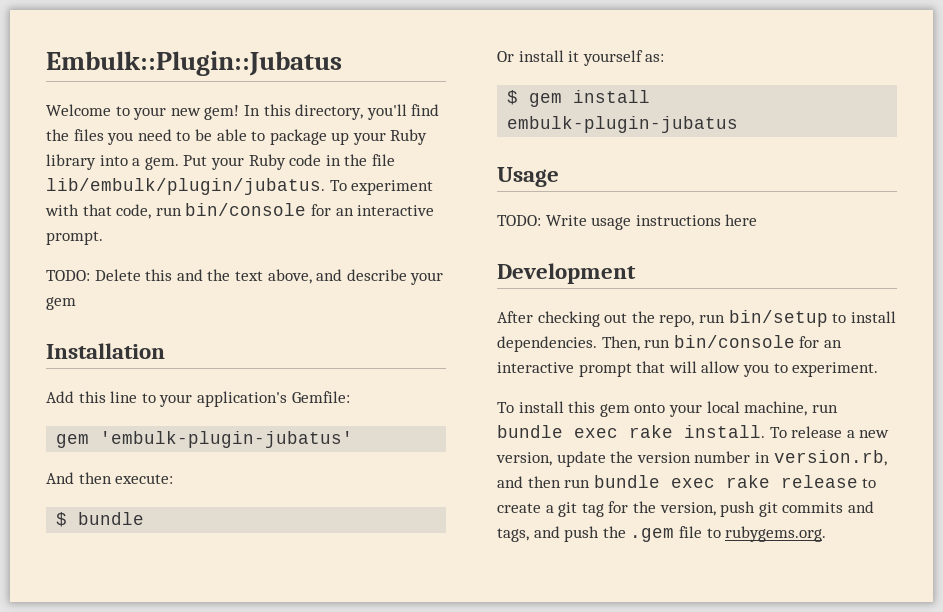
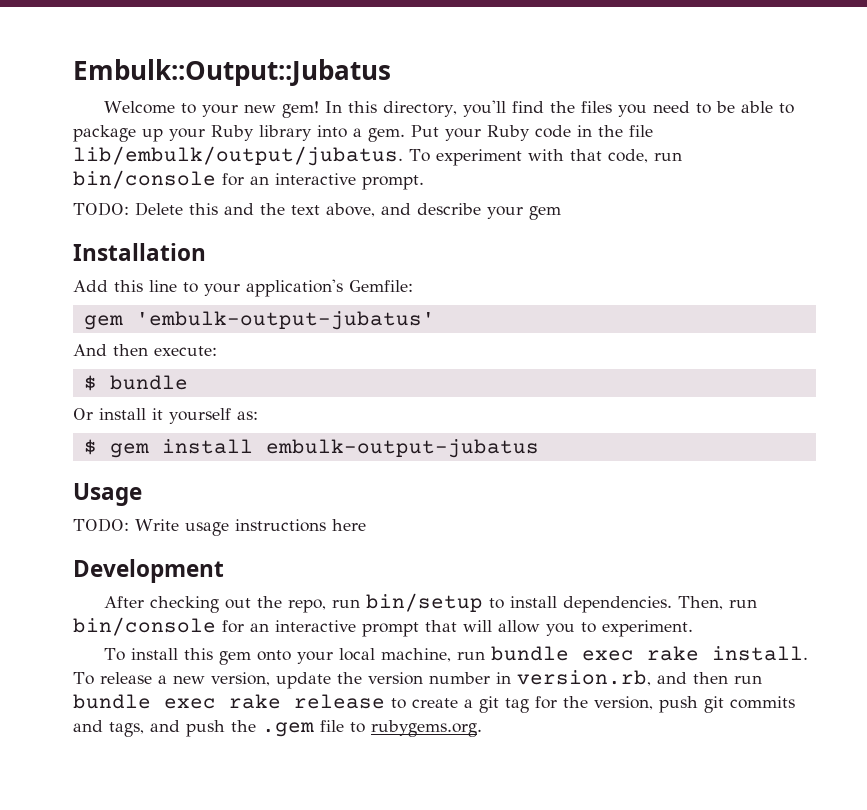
- Embulk::Plugin::Jubatus
+ Embulk::Output::Jubatus
- Put your Ruby code in the file lib/embulk/plugin/jubatus.
+ Put your Ruby code in the file lib/embulk/output/jubatus.
- gem 'embulk-plugin-jubatus'
+ gem 'embulk-output-jubatus'
- $ gem install embulk-plugin-jubatus
+ $ gem install embulk-output-jubatus

